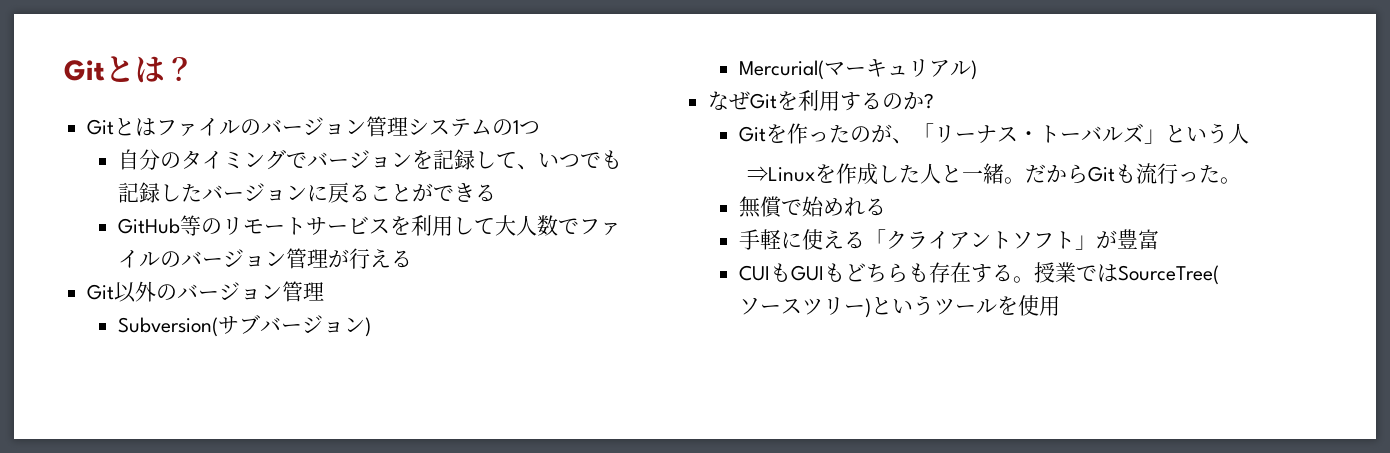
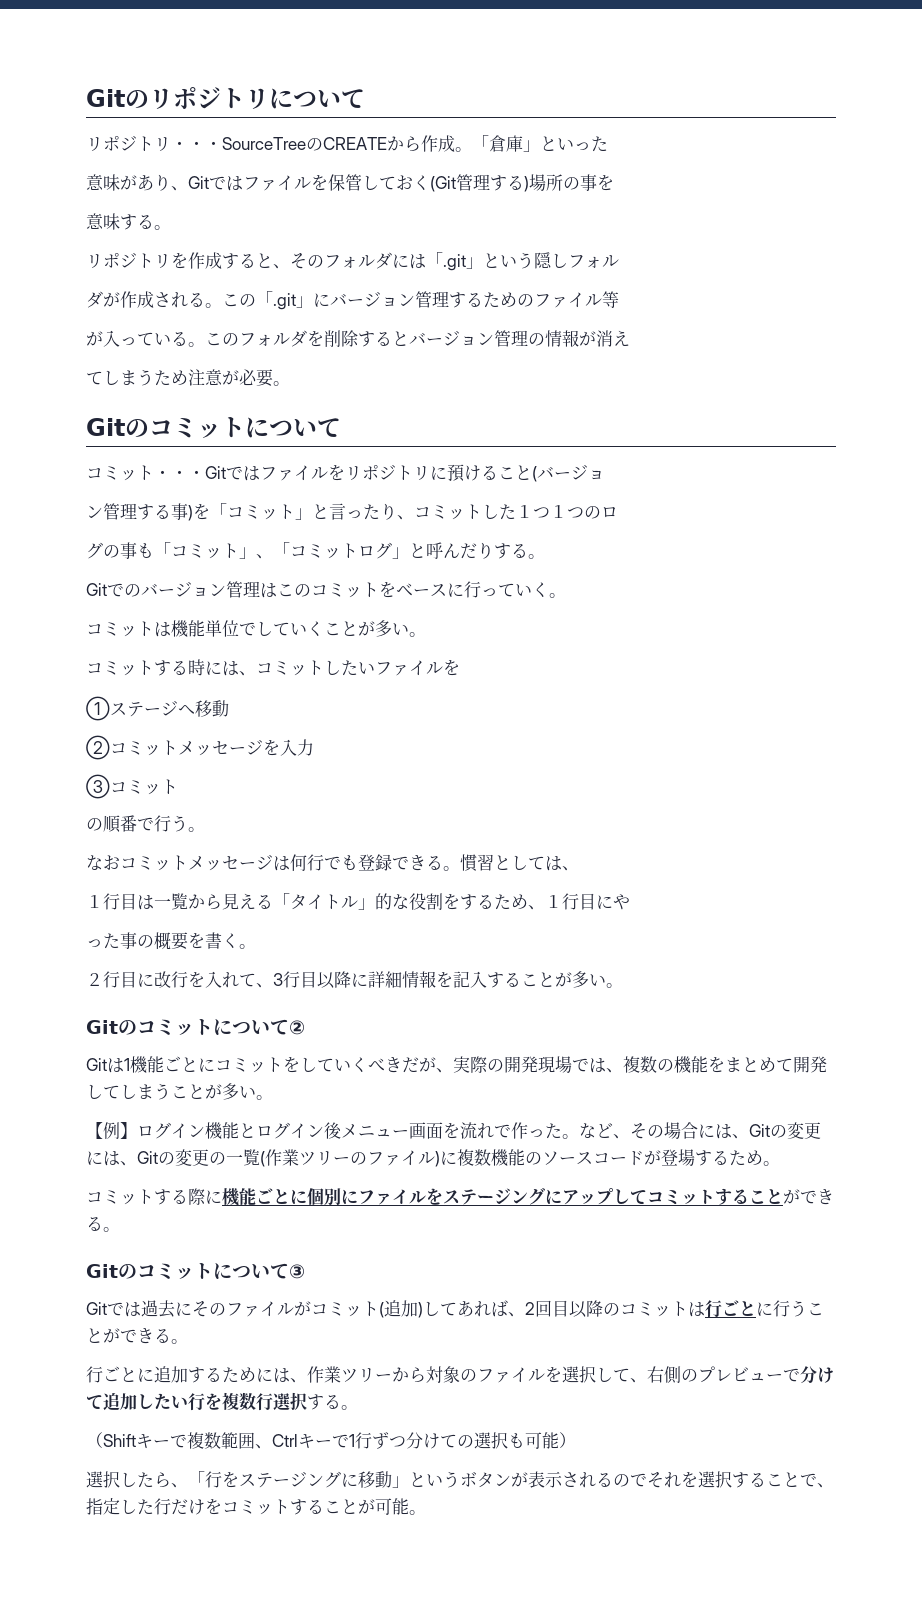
- Gitとは？
- Gitとはファイルのバージョン管理システムの1つ
- 自分のタイミングでバージョンを記録して、いつでも記録したバージョンに戻ることができる
- GitHub等のリモートサービスを利用して大人数でファイルのバージョン管理が行える
- Git以外のバージョン管理
- Subversion(サブバージョン)
- Mercurial(マーキュリアル)
- なぜGitを利用するのか?
- Gitを作ったのが、「リーナス・トーバルズ」という人
- ⇒Linuxを作成した人と一緒。だからGitも流行った。
- 無償で始めれる
- 手軽に使える「クライアントソフト」が豊富
- CUIもGUIもどちらも存在する。授業ではSourceTree(ソースツリー)というツールを使用
+ Gitのリポジトリについて
+ リポジトリ・・・SourceTreeのCREATEから作成。「倉庫」といった
+ 意味があり、Gitではファイルを保管しておく(Git管理する)場所の事を
+ 意味する。
+ リポジトリを作成すると、そのフォルダには「.git」という隠しフォル
+ ダが作成される。この「.git」にバージョン管理するためのファイル等
+ が入っている。このフォルダを削除するとバージョン管理の情報が消え
+ てしまうため注意が必要。
+ Gitのコミットについて
+ コミット・・・Gitではファイルをリポジトリに預けること(バージョ
+ ン管理する事)を「コミット」と言ったり、コミットした１つ１つのロ
+ グの事も「コミット」、「コミットログ」と呼んだりする。
+ Gitでのバージョン管理はこのコミットをベースに行っていく。
+ コミットは機能単位でしていくことが多い。
+ コミットする時には、コミットしたいファイルを
+ ①ステージへ移動
+ ②コミットメッセージを入力
+ ③コミット
+ の順番で行う。
+ なおコミットメッセージは何行でも登録できる。慣習としては、
+ １行目は一覧から見える「タイトル」的な役割をするため、１行目にや
+ った事の概要を書く。
+ ２行目に改行を入れて、3行目以降に詳細情報を記入することが多い。
+ Gitのコミットについて②
+ Gitは1機能ごとにコミットをしていくべきだが、実際の開発現場では、複数の機能をまとめて開発してしまうことが多い。
+ 【例】ログイン機能とログイン後メニュー画面を流れで作った。など、その場合には、Gitの変更には、Gitの変更の一覧(作業ツリーのファイル)に複数機能のソースコードが登場するため。
+ コミットする際に機能ごとに個別にファイルをステージングにアップしてコミットすることができる。
+ Gitのコミットについて③
+ Gitでは過去にそのファイルがコミット(追加)してあれば、2回目以降のコミットは行ごとに行うことができる。
+ 行ごとに追加するためには、作業ツリーから対象のファイルを選択して、右側のプレビューで分けて追加したい行を複数行選択する。
+ （Shiftキーで複数範囲、Ctrlキーで1行ずつ分けての選択も可能）
+ 選択したら、「行をステージングに移動」というボタンが表示されるのでそれを選択することで、指定した行だけをコミットすることが可能。

